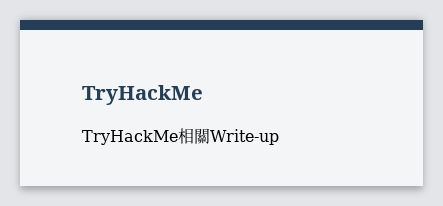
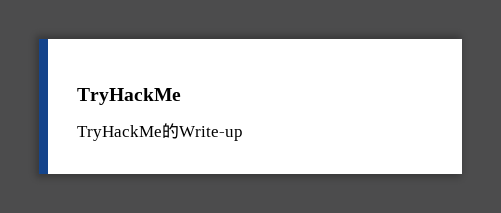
- TryHackMe相關Write-up
+ TryHackMe的Write-up

